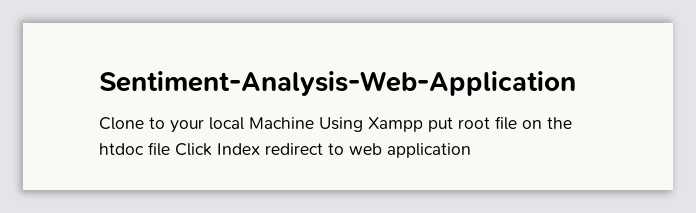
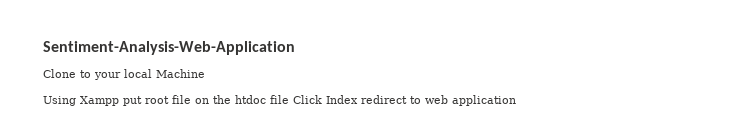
- Clone to your local Machine Using Xampp put root file on the htdoc file Click Index redirect to web application
+ Clone to your local Machine
+ Using Xampp put root file on the htdoc file Click Index redirect to web application

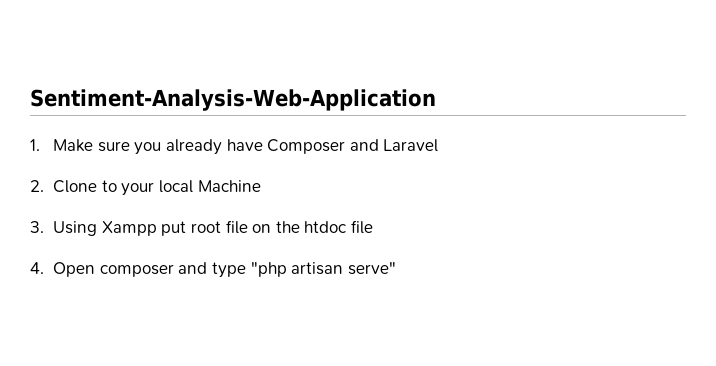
- Clone to your local Machine
+ 1. Make sure you already have Composer and Laravel
+ 2. Clone to your local Machine
- Using Xampp put root file on the htdoc file Click Index redirect to web application
+ 3. Using Xampp put root file on the htdoc file
+ 4. Open composer and type "php artisan serve"

